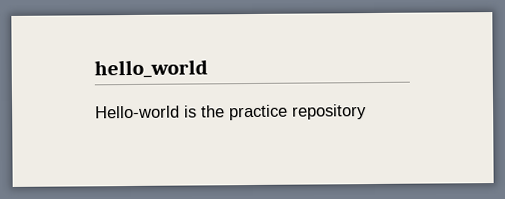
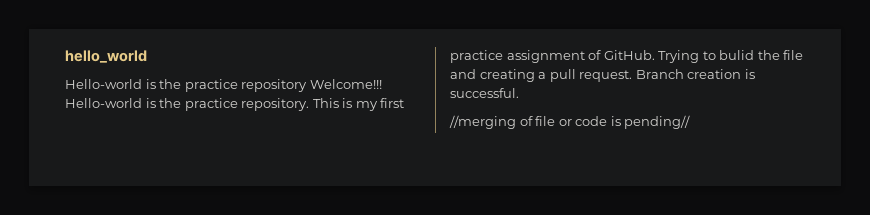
- Hello-world is the practice repository
+ Hello-world is the practice repository Welcome!!! Hello-world is the practice repository. This is my first practice assignment of GitHub. Trying to bulid the file and creating a pull request. Branch creation is successful.
+ //merging of file or code is pending//

